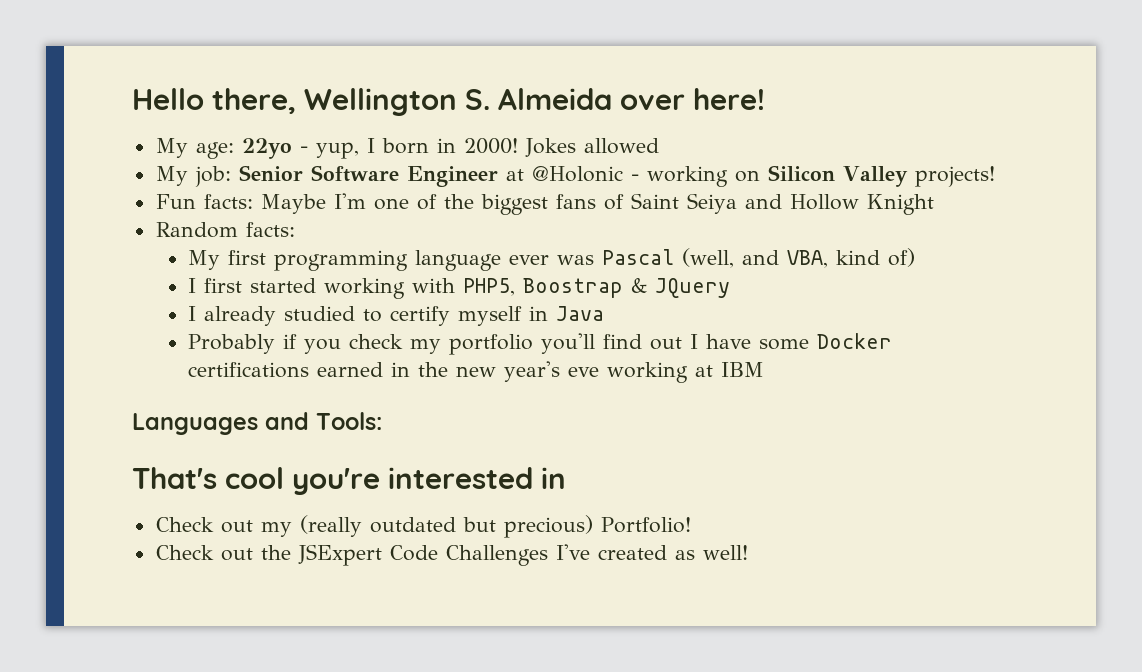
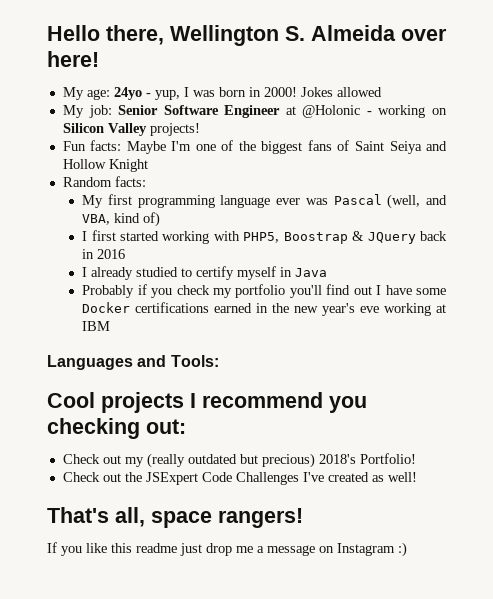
- My age: 22yo - yup, I born in 2000!
+ My age: 24yo - yup, I was born in 2000!
- I first started working with PHP5, Boostrap & JQuery
+ I first started working with PHP5, Boostrap & JQuery back in 2016
- That's cool you're interested in
+ Cool projects I recommend you checking out:
- Check out my (really outdated but precious) Portfolio!
+ Check out my (really outdated but precious) 2018's Portfolio!
+ That's all, space rangers!
+ If you like this readme just drop me a message on Instagram :)

